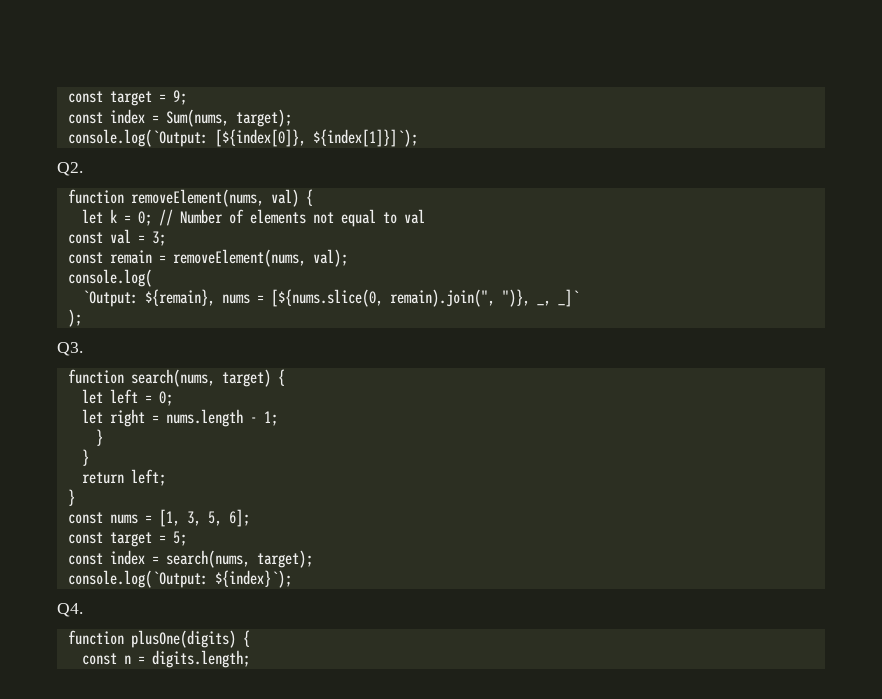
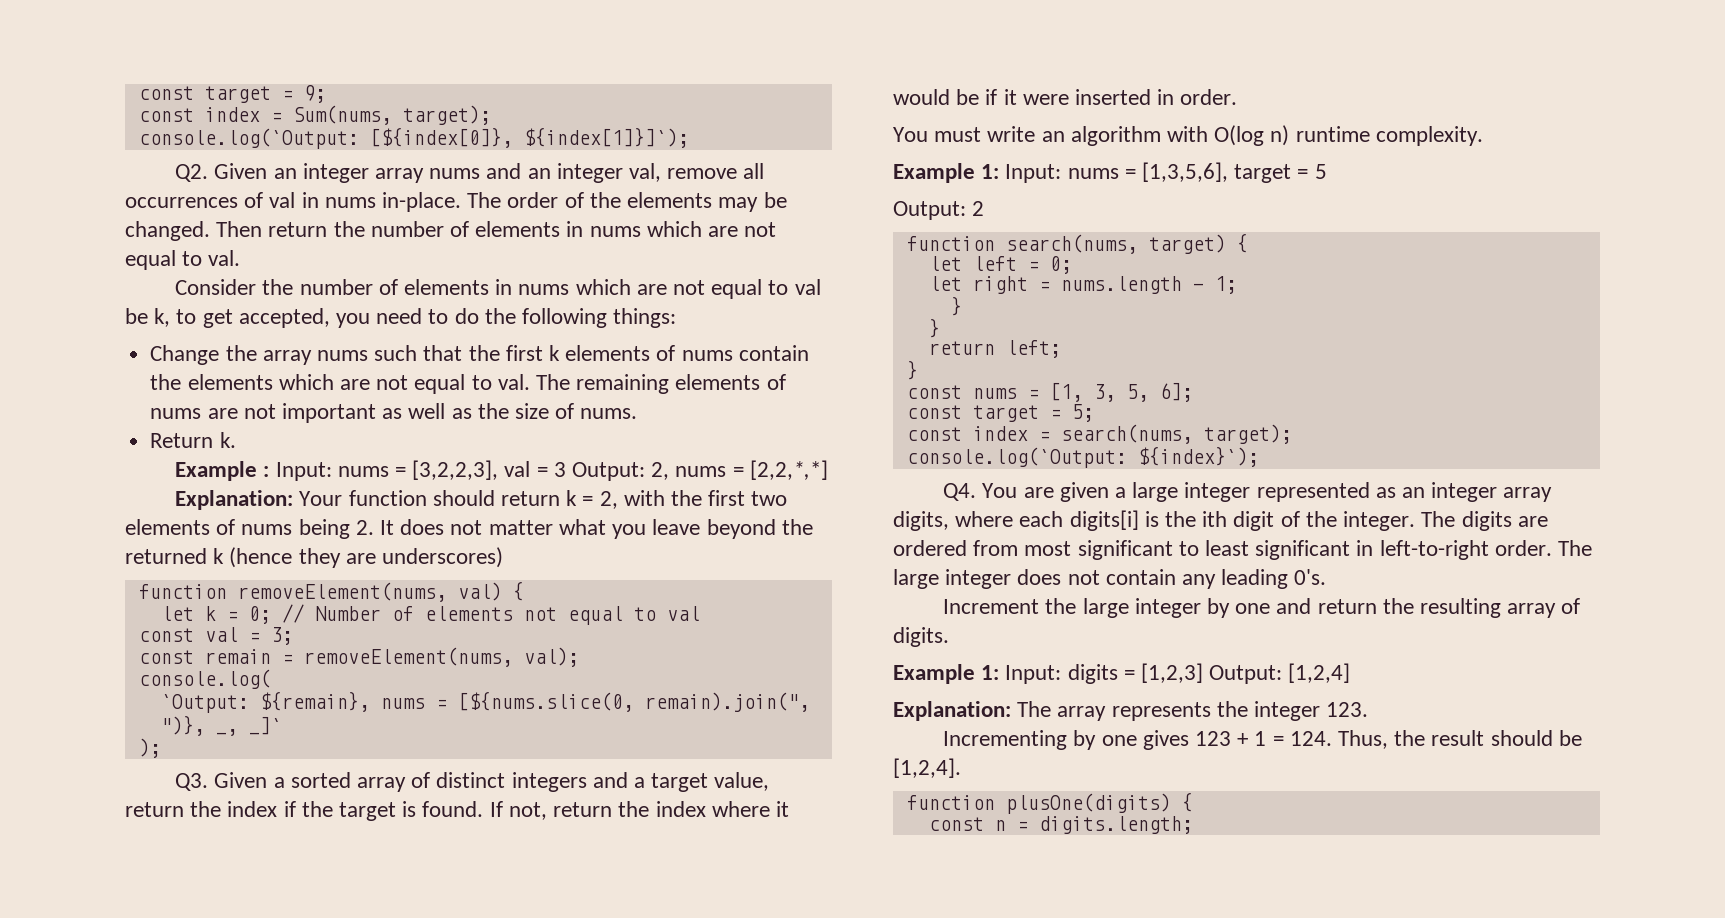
- Q2.
+ Q2. Given an integer array nums and an integer val, remove all occurrences of val in nums in-place. The order of the elements may be changed. Then return the number of elements in nums which are not equal to val.
+ Consider the number of elements in nums which are not equal to val be k, to get accepted, you need to do the following things:
+ Change the array nums such that the first k elements of nums contain the elements which are not equal to val. The remaining elements of nums are not important as well as the size of nums.
+ Return k.
+ Example : Input: nums = [3,2,2,3], val = 3 Output: 2, nums = [2,2,*,*]
+ Explanation: Your function should return k = 2, with the first two elements of nums being 2. It does not matter what you leave beyond the returned k (hence they are underscores)
- Q3.
+ Q3. Given a sorted array of distinct integers and a target value, return the index if the target is found. If not, return the index where it would be if it were inserted in order.
+ You must write an algorithm with O(log n) runtime complexity.
+ Example 1: Input: nums = [1,3,5,6], target = 5
+ Output: 2
- Q4.
+ Q4. You are given a large integer represented as an integer array digits, where each digits[i] is the ith digit of the integer. The digits are ordered from most significant to least significant in left-to-right order. The large integer does not contain any leading 0's.
+ Increment the large integer by one and return the resulting array of digits.
+ Example 1: Input: digits = [1,2,3] Output: [1,2,4]
+ Explanation: The array represents the integer 123.
+ Incrementing by one gives 123 + 1 = 124. Thus, the result should be [1,2,4].

